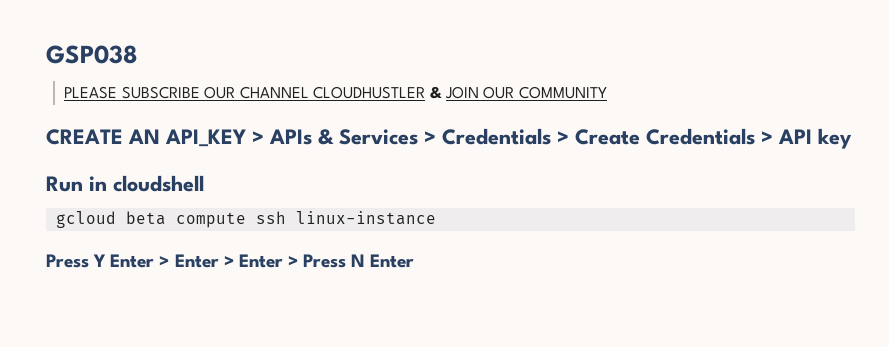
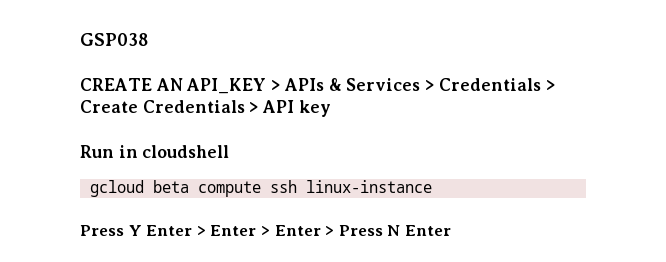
- PLEASE SUBSCRIBE OUR CHANNEL CLOUDHUSTLER & JOIN OUR COMMUNITY

